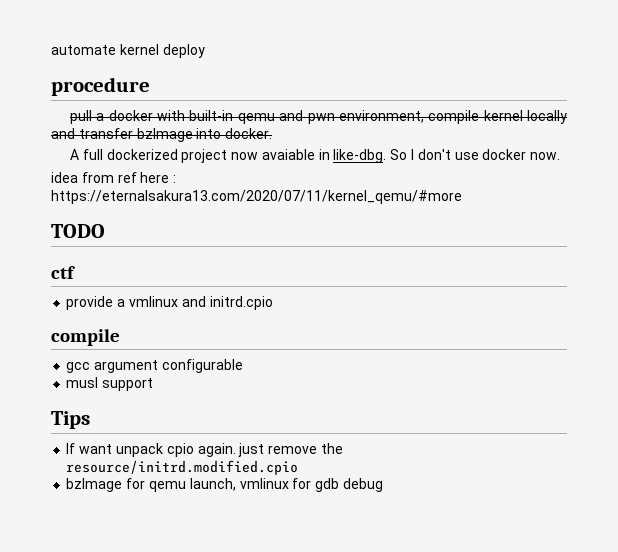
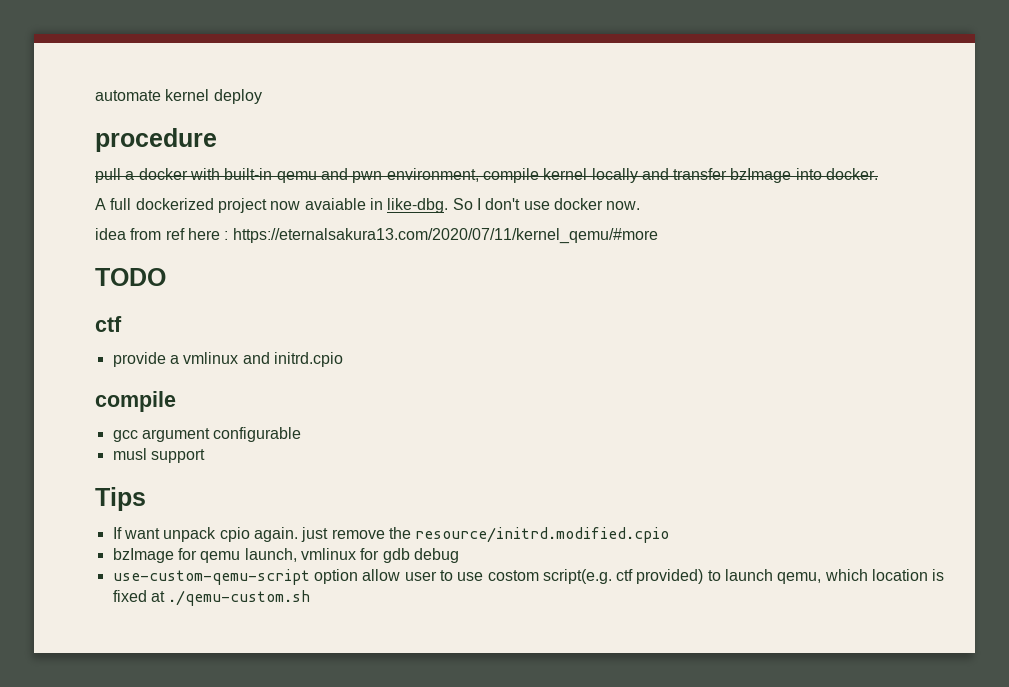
+ use-custom-qemu-script option allow user to use costom script(e.g. ctf provided) to launch qemu, which location is fixed at ./qemu-custom.sh

